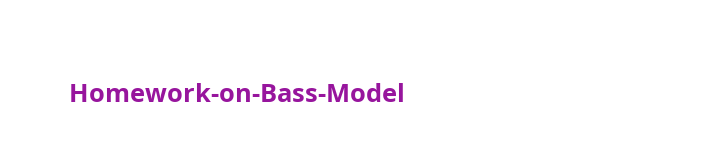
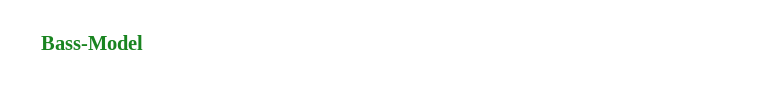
- Homework-on-Bass-Model
+ Bass-Model

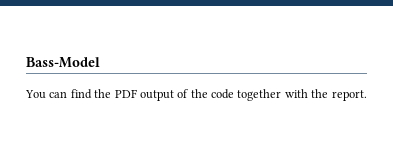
+ You can find the PDF output of the code together with the report.

